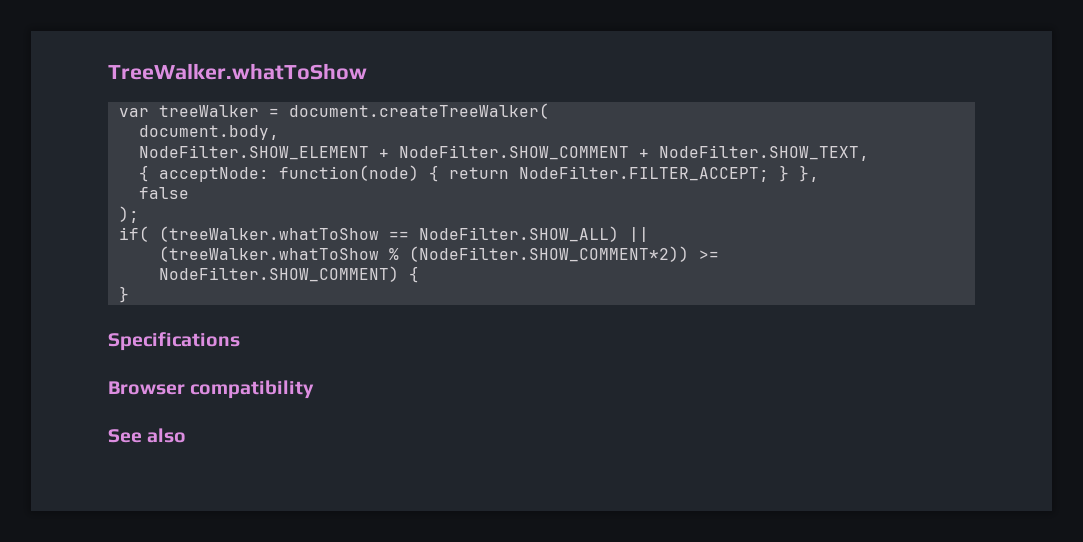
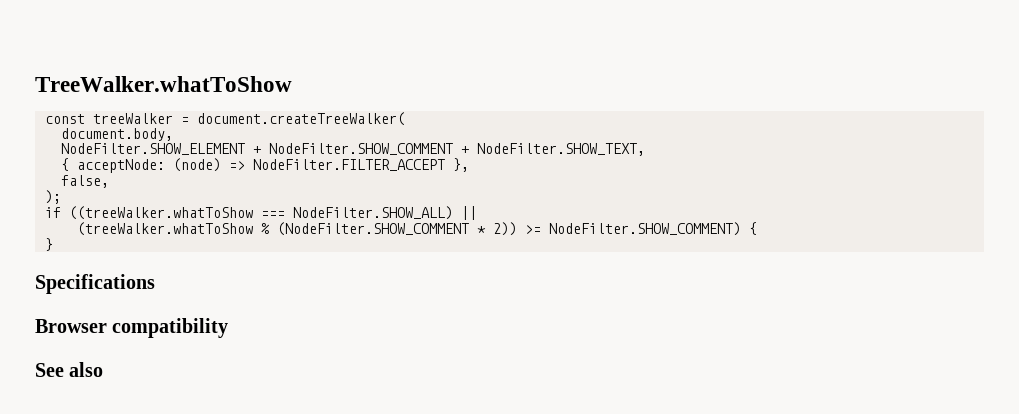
- var treeWalker = document.createTreeWalker(
+ const treeWalker = document.createTreeWalker(
- { acceptNode: function(node) { return NodeFilter.FILTER_ACCEPT; } },
+ { acceptNode: (node) => NodeFilter.FILTER_ACCEPT },
- false
+ false,
- if( (treeWalker.whatToShow == NodeFilter.SHOW_ALL) ||
+ if ((treeWalker.whatToShow === NodeFilter.SHOW_ALL) ||
- (treeWalker.whatToShow % (NodeFilter.SHOW_COMMENT*2)) >= NodeFilter.SHOW_COMMENT) {
+ (treeWalker.whatToShow % (NodeFilter.SHOW_COMMENT * 2)) >= NodeFilter.SHOW_COMMENT) {

